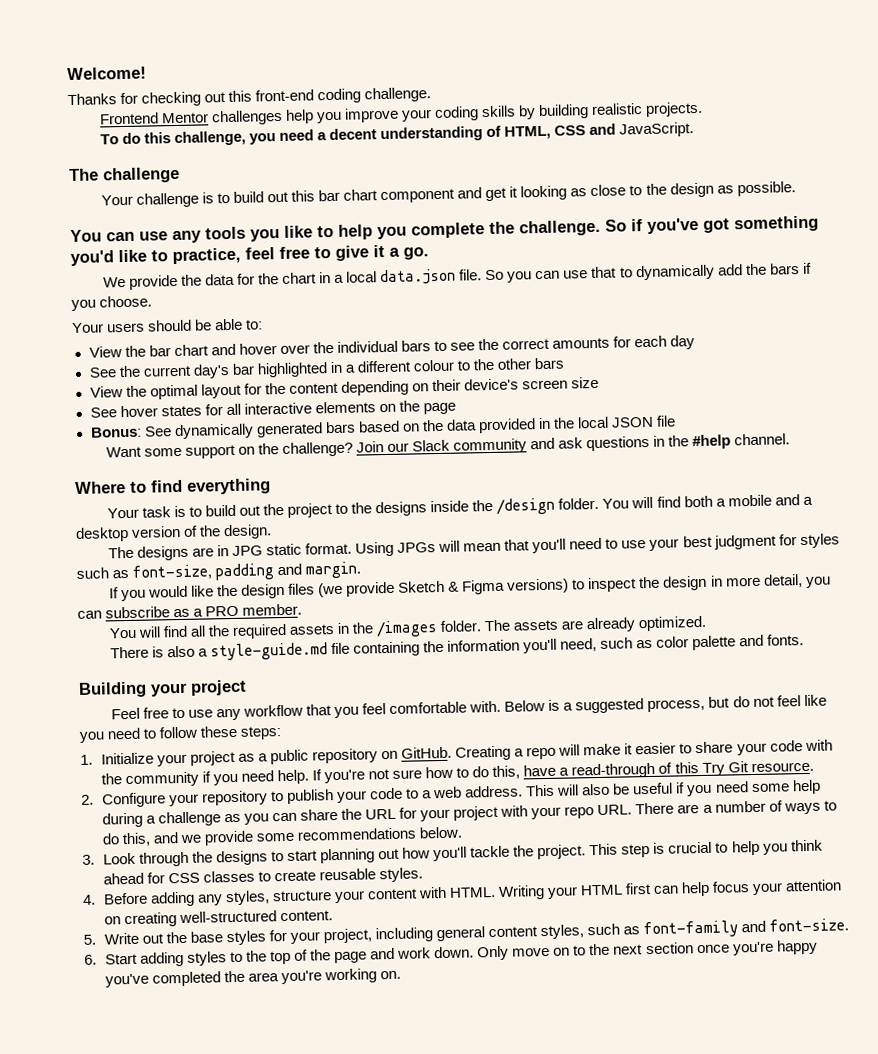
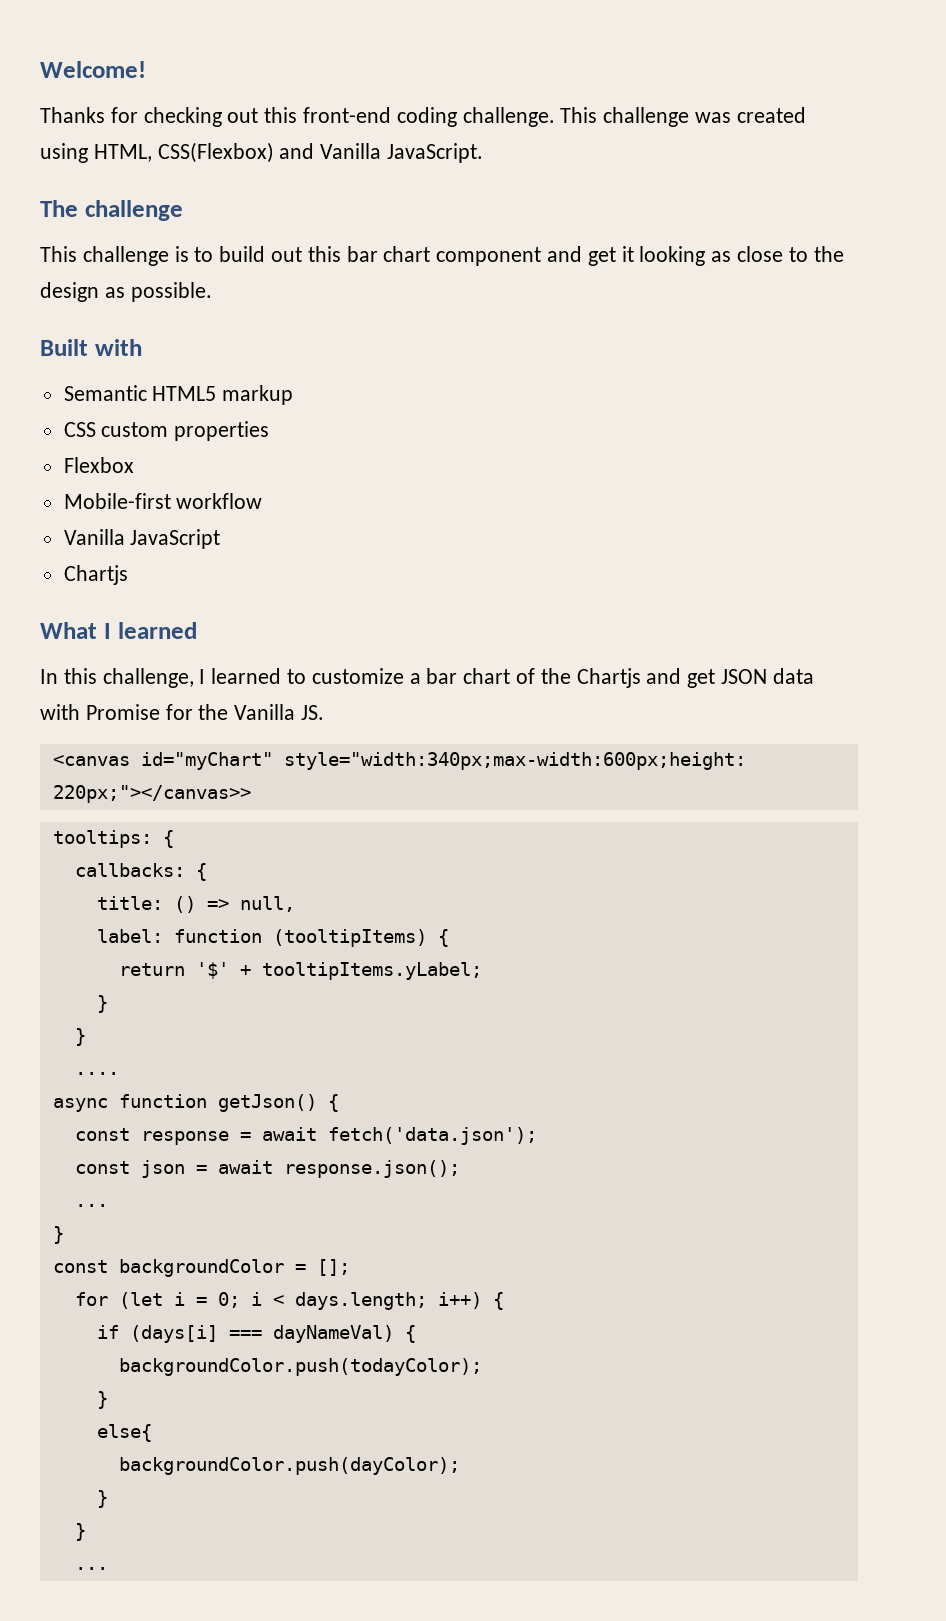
- Thanks for checking out this front-end coding challenge.
- Frontend Mentor challenges help you improve your coding skills by building realistic projects.
- To do this challenge, you need a decent understanding of HTML, CSS and JavaScript.
+ Thanks for checking out this front-end coding challenge. This challenge was created using HTML, CSS(Flexbox) and Vanilla JavaScript.
- Your challenge is to build out this bar chart component and get it looking as close to the design as possible.
+ This challenge is to build out this bar chart component and get it looking as close to the design as possible.
- You can use any tools you like to help you complete the challenge. So if you've got something you'd like to practice, feel free to give it a go.
- We provide the data for the chart in a local data.json file. So you can use that to dynamically add the bars if you choose.
- Your users should be able to:
- View the bar chart and hover over the individual bars to see the correct amounts for each day
- See the current day's bar highlighted in a different colour to the other bars
- View the optimal layout for the content depending on their device's screen size
- See hover states for all interactive elements on the page
- Bonus: See dynamically generated bars based on the data provided in the local JSON file
- Want some support on the challenge? Join our Slack community and ask questions in the #help channel.
- Where to find everything
- Your task is to build out the project to the designs inside the /design folder. You will find both a mobile and a desktop version of the design.
- The designs are in JPG static format. Using JPGs will mean that you'll need to use your best judgment for styles such as font-size, padding and margin.
- If you would like the design files (we provide Sketch & Figma versions) to inspect the design in more detail, you can subscribe as a PRO member.
- You will find all the required assets in the /images folder. The assets are already optimized.
- There is also a style-guide.md file containing the information you'll need, such as color palette and fonts.
- Building your project
- Feel free to use any workflow that you feel comfortable with. Below is a suggested process, but do not feel like you need to follow these steps:
- 1. Initialize your project as a public repository on GitHub. Creating a repo will make it easier to share your code with the community if you need help. If you're not sure how to do this, have a read-through of this Try Git resource.
- 2. Configure your repository to publish your code to a web address. This will also be useful if you need some help during a challenge as you can share the URL for your project with your repo URL. There are a number of ways to do this, and we provide some recommendations below.
- 3. Look through the designs to start planning out how you'll tackle the project. This step is crucial to help you think ahead for CSS classes to create reusable styles.
- 4. Before adding any styles, structure your content with HTML. Writing your HTML first can help focus your attention on creating well-structured content.
- 5. Write out the base styles for your project, including general content styles, such as font-family and font-size.
- 6. Start adding styles to the top of the page and work down. Only move on to the next section once you're happy you've completed the area you're working on.
+ Built with
+ Semantic HTML5 markup
+ CSS custom properties
+ Flexbox
+ Mobile-first workflow
+ Vanilla JavaScript
+ Chartjs
+ What I learned
+ In this challenge, I learned to customize a bar chart of the Chartjs and get JSON data with Promise for the Vanilla JS.
+ <canvas id="myChart" style="width:340px;max-width:600px;height: 220px;"></canvas>>
+ tooltips: {
+ callbacks: {
+ title: () => null,
+ label: function (tooltipItems) {
+ return '$' + tooltipItems.yLabel;
+ }
+ }
+ ....
+ async function getJson() {
+ const response = await fetch('data.json');
+ const json = await response.json();
+ ...
+ }
+ const backgroundColor = [];
+ for (let i = 0; i < days.length; i++) {
+ if (days[i] === dayNameVal) {
+ backgroundColor.push(todayColor);
+ }
+ else{
+ backgroundColor.push(dayColor);
+ }
+ }
+ ...

